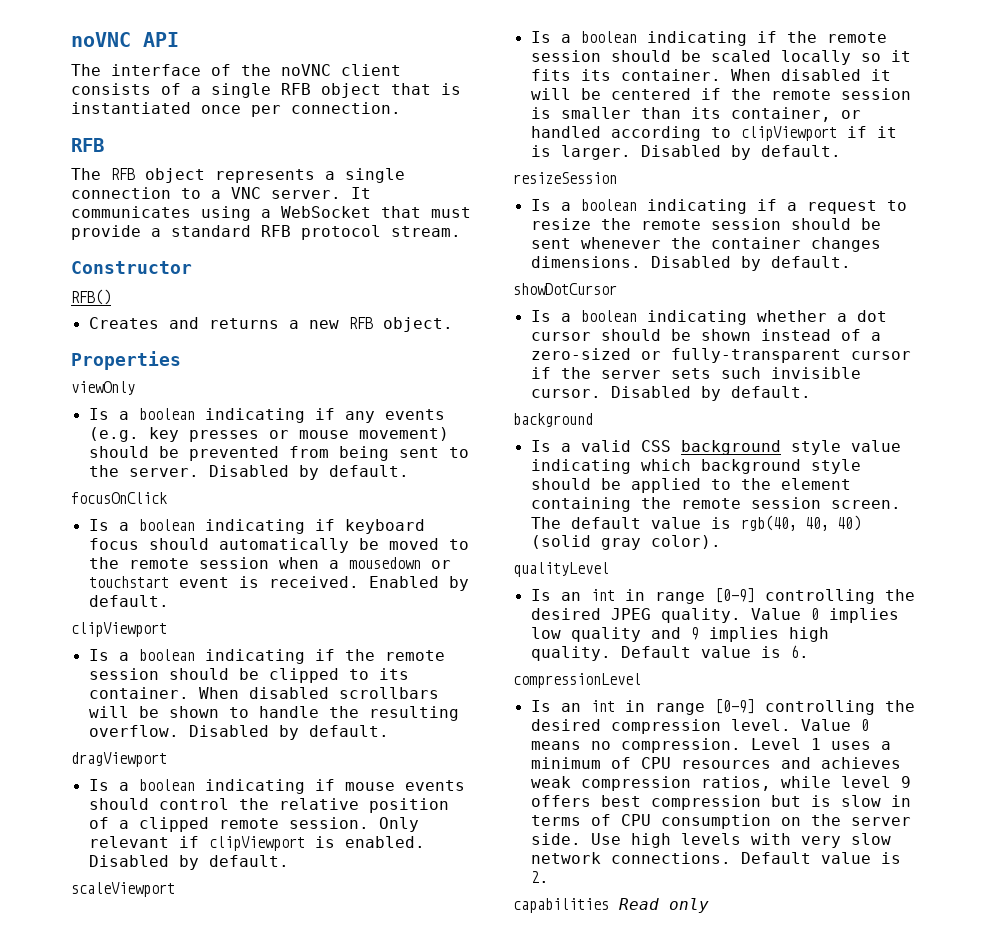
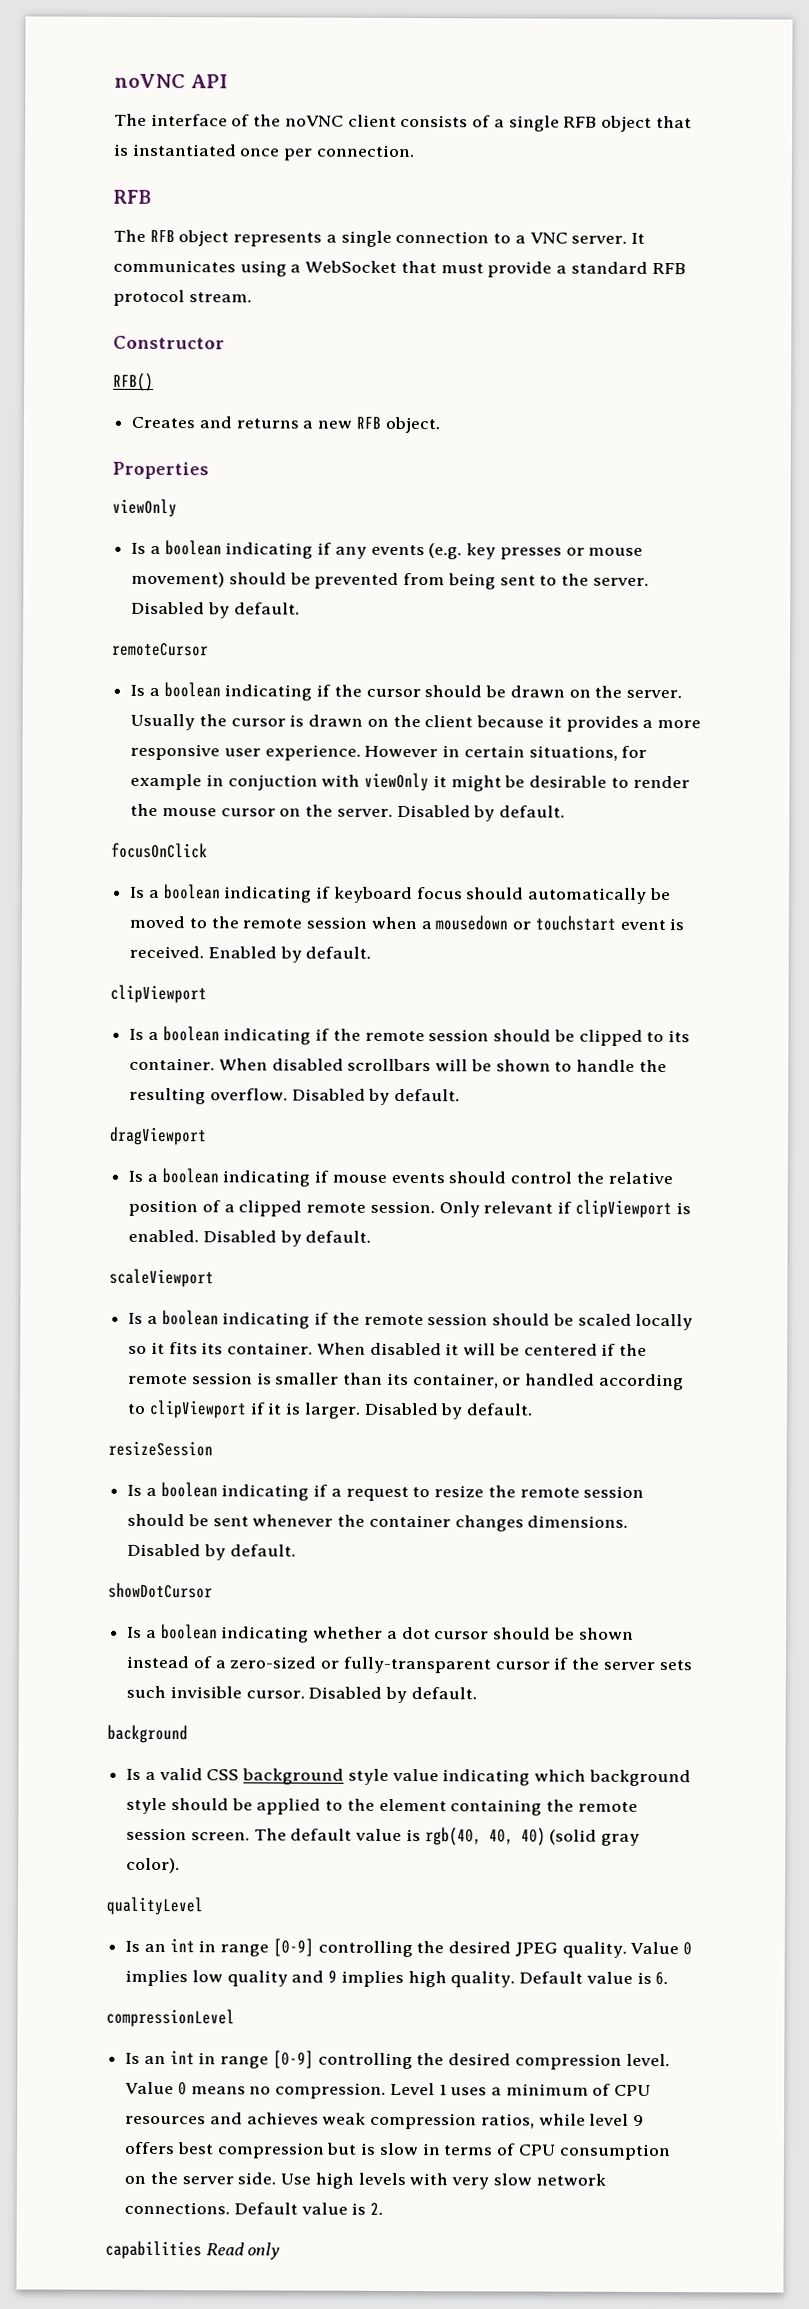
+ remoteCursor
+ Is a boolean indicating if the cursor should be drawn on the server. Usually the cursor is drawn on the client because it provides a more responsive user experience. However in certain situations, for example in conjuction with viewOnly it might be desirable to render the mouse cursor on the server. Disabled by default.

